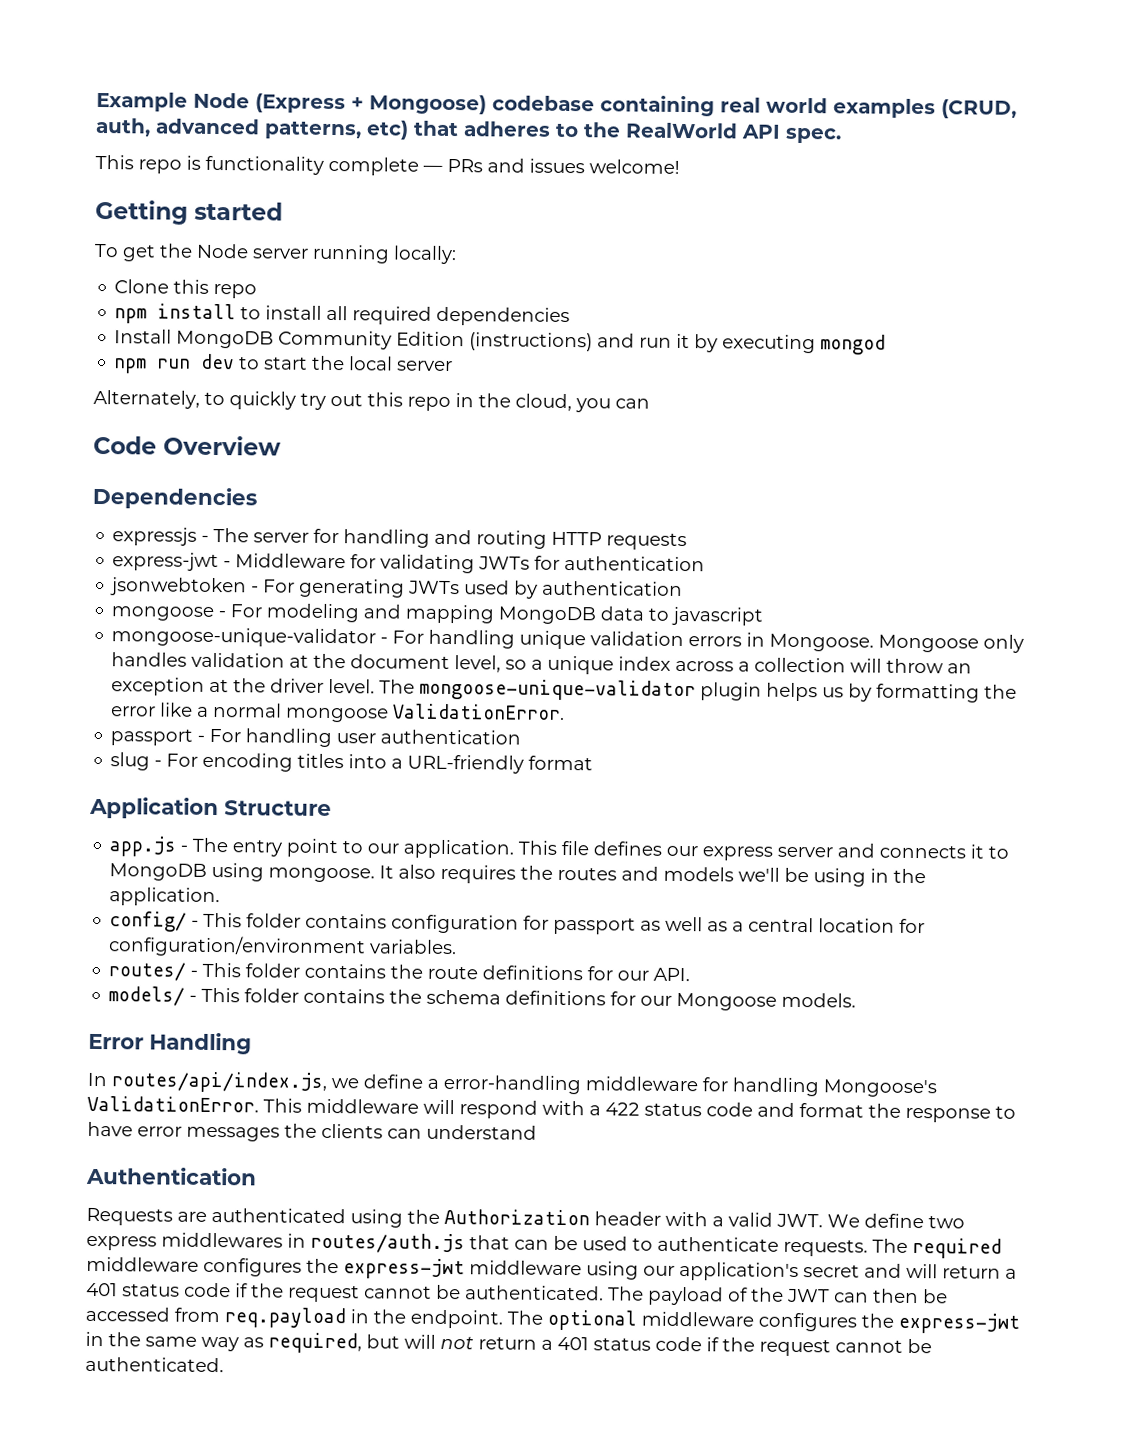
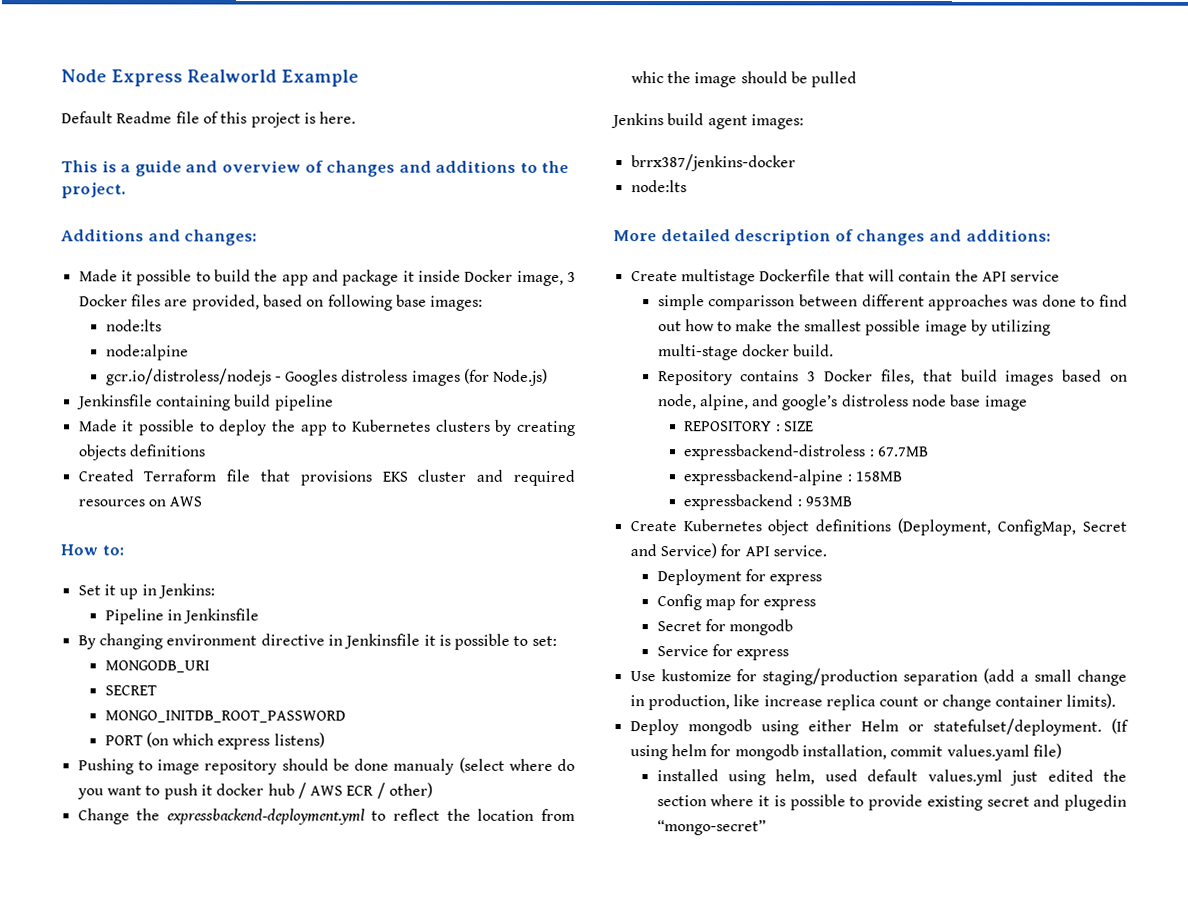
- Example Node (Express + Mongoose) codebase containing real world examples (CRUD, auth, advanced patterns, etc) that adheres to the RealWorld API spec.
- This repo is functionality complete — PRs and issues welcome!
- Getting started
- To get the Node server running locally:
- Clone this repo
- npm install to install all required dependencies
- Install MongoDB Community Edition (instructions) and run it by executing mongod
- npm run dev to start the local server
- Alternately, to quickly try out this repo in the cloud, you can
- Code Overview
- Dependencies
- expressjs - The server for handling and routing HTTP requests
- express-jwt - Middleware for validating JWTs for authentication
- jsonwebtoken - For generating JWTs used by authentication
- mongoose - For modeling and mapping MongoDB data to javascript
- mongoose-unique-validator - For handling unique validation errors in Mongoose. Mongoose only handles validation at the document level, so a unique index across a collection will throw an exception at the driver level. The mongoose-unique-validator plugin helps us by formatting the error like a normal mongoose ValidationError.
- passport - For handling user authentication
- slug - For encoding titles into a URL-friendly format
- Application Structure
- app.js - The entry point to our application. This file defines our express server and connects it to MongoDB using mongoose. It also requires the routes and models we'll be using in the application.
- config/ - This folder contains configuration for passport as well as a central location for configuration/environment variables.
- routes/ - This folder contains the route definitions for our API.
- models/ - This folder contains the schema definitions for our Mongoose models.
- Error Handling
- In routes/api/index.js, we define a error-handling middleware for handling Mongoose's ValidationError. This middleware will respond with a 422 status code and format the response to have error messages the clients can understand
- Authentication
- Requests are authenticated using the Authorization header with a valid JWT. We define two express middlewares in routes/auth.js that can be used to authenticate requests. The required middleware configures the express-jwt middleware using our application's secret and will return a 401 status code if the request cannot be authenticated. The payload of the JWT can then be accessed from req.payload in the endpoint. The optional middleware configures the express-jwt in the same way as required, but will not return a 401 status code if the request cannot be authenticated.
+ Node Express Realworld Example
+ Default Readme file of this project is here.
+ This is a guide and overview of changes and additions to the project.
+ Additions and changes:
+ Made it possible to build the app and package it inside Docker image, 3 Docker files are provided, based on following base images:
+ node:lts
+ node:alpine
+ gcr.io/distroless/nodejs - Googles distroless images (for Node.js)
+ Jenkinsfile containing build pipeline
+ Made it possible to deploy the app to Kubernetes clusters by creating objects definitions
+ Created Terraform file that provisions EKS cluster and required resources on AWS
+ How to:
+ Set it up in Jenkins:
+ Pipeline in Jenkinsfile
+ By changing environment directive in Jenkinsfile it is possible to set:
+ MONGODB_URI
+ SECRET
+ MONGO_INITDB_ROOT_PASSWORD
+ PORT (on which express listens)
+ Pushing to image repository should be done manualy (select where do you want to push it docker hub / AWS ECR / other)
+ Change the expressbackend-deployment.yml to reflect the location from whic the image should be pulled
+ Jenkins build agent images:
+ brrx387/jenkins-docker
+ node:lts
+ More detailed description of changes and additions:
+ Create multistage Dockerfile that will contain the API service
+ simple comparisson between different approaches was done to find out how to make the smallest possible image by utilizing multi-stage docker build.
+ Repository contains 3 Docker files, that build images based on node, alpine, and google’s distroless node base image
+ REPOSITORY : SIZE
+ expressbackend-distroless : 67.7MB
+ expressbackend-alpine : 158MB
+ expressbackend : 953MB
+ Create Kubernetes object definitions (Deployment, ConfigMap, Secret and Service) for API service.
+ Deployment for express
+ Config map for express
+ Secret for mongodb
+ Service for express
+ Use kustomize for staging/production separation (add a small change in production, like increase replica count or change container limits).
+ Deploy mongodb using either Helm or statefulset/deployment. (If using helm for mongodb installation, commit values.yaml file)
+ installed using helm, used default values.yml just edited the section where it is possible to provide existing secret and plugedin “mongo-secret”

